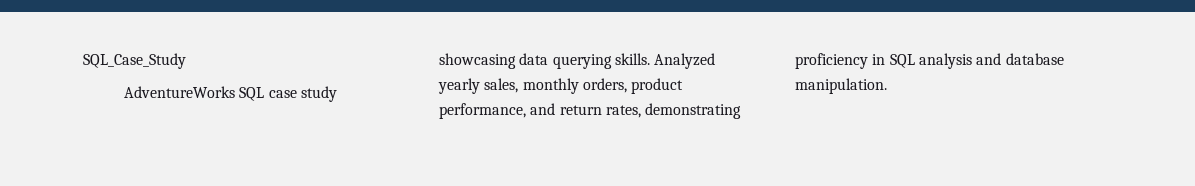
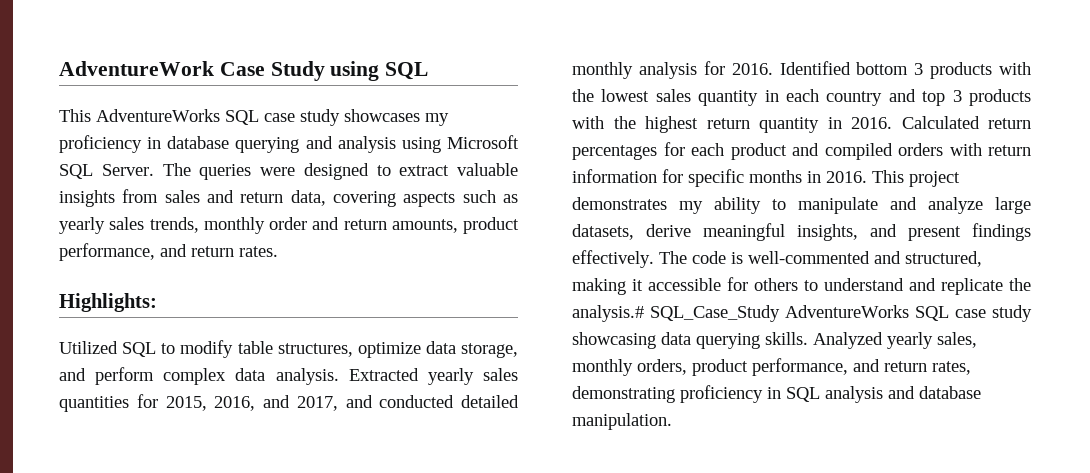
- SQL_Case_Study
- AdventureWorks SQL case study showcasing data querying skills.
+ AdventureWork Case Study using SQL
+ This AdventureWorks SQL case study showcases my proficiency in database querying and analysis using Microsoft SQL Server. The queries were designed to extract valuable insights from sales and return data, covering aspects such as yearly sales trends, monthly order and return amounts, product performance, and return rates.
+ Highlights:
+ Utilized SQL to modify table structures, optimize data storage, and perform complex data analysis. Extracted yearly sales quantities for 2015, 2016, and 2017, and conducted detailed monthly analysis for 2016. Identified bottom 3 products with the lowest sales quantity in each country and top 3 products with the highest return quantity in 2016. Calculated return percentages for each product and compiled orders with return information for specific months in 2016. This project demonstrates my ability to manipulate and analyze large datasets, derive meaningful insights, and present findings effectively. The code is well-commented and structured, making it accessible for others to understand and replicate the analysis.# SQL_Case_Study AdventureWorks SQL case study showcasing data querying skills.

